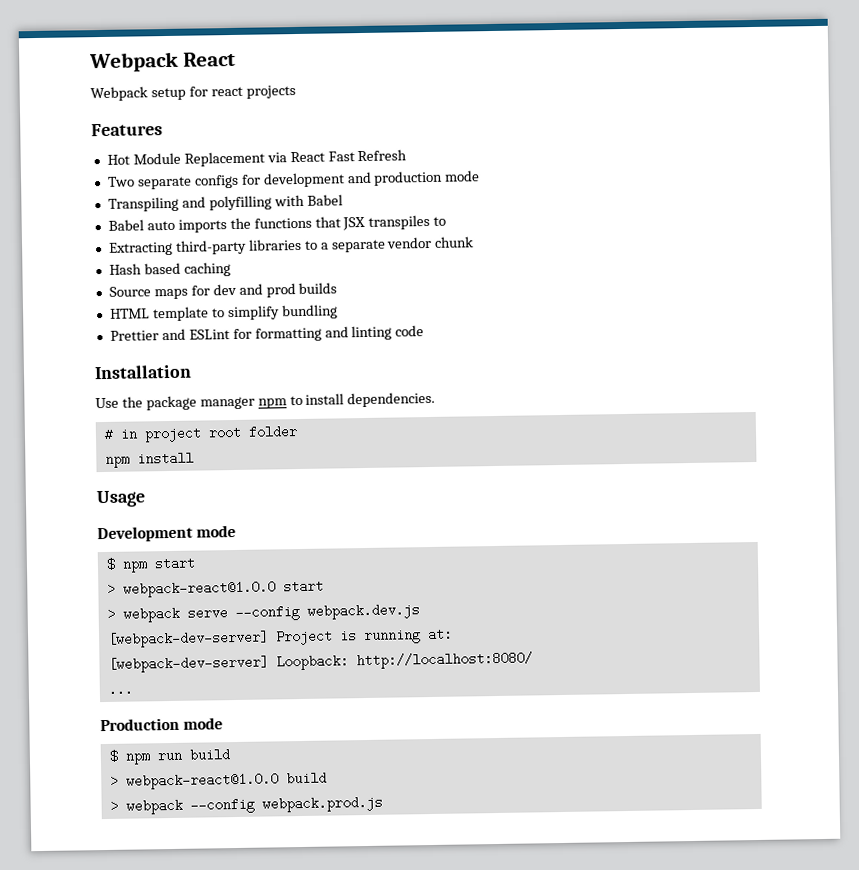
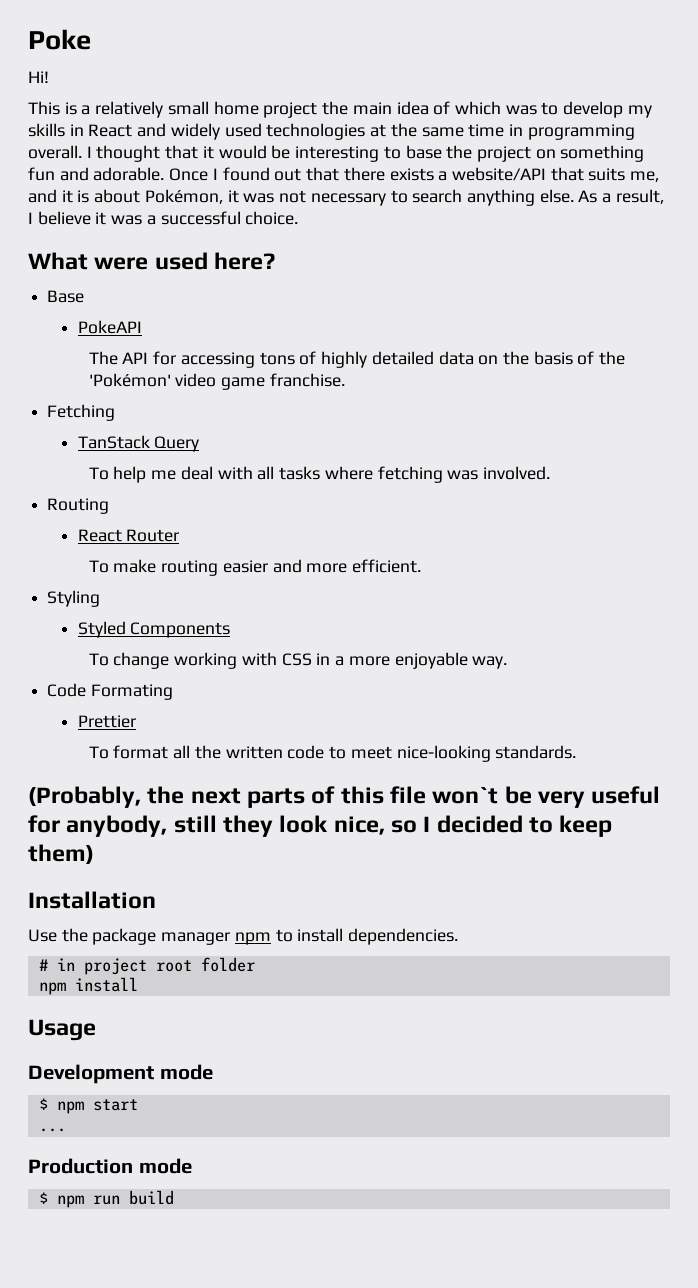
- Webpack React
- Webpack setup for react projects
- Features
- Hot Module Replacement via React Fast Refresh
- Two separate configs for development and production mode
- Transpiling and polyfilling with Babel
- Babel auto imports the functions that JSX transpiles to
- Extracting third-party libraries to a separate vendor chunk
- Hash based caching
- Source maps for dev and prod builds
- HTML template to simplify bundling
- Prettier and ESLint for formatting and linting code
+ Poke
+ Hi!
+ This is a relatively small home project the main idea of which was to develop my skills in React and widely used technologies at the same time in programming overall. I thought that it would be interesting to base the project on something fun and adorable. Once I found out that there exists a website/API that suits me, and it is about Pokémon, it was not necessary to search anything else. As a result, I believe it was a successful choice.
+ What were used here?
+ Base
+ PokeAPI
+ The API for accessing tons of highly detailed data on the basis of the 'Pokémon' video game franchise.
+ Fetching
+ TanStack Query
+ To help me deal with all tasks where fetching was involved.
+ Routing
+ React Router
+ To make routing easier and more efficient.
+ Styling
+ Styled Components
+ To change working with CSS in a more enjoyable way.
+ Code Formating
+ Prettier
+ To format all the written code to meet nice-looking standards.
+ (Probably, the next parts of this file won`t be very useful for anybody, still they look nice, so I decided to keep them)
- > webpack-react@1.0.0 start
- > webpack serve --config webpack.dev.js
- [webpack-dev-server] Project is running at:
- [webpack-dev-server] Loopback: http://localhost:8080/
- > webpack-react@1.0.0 build
- > webpack --config webpack.prod.js

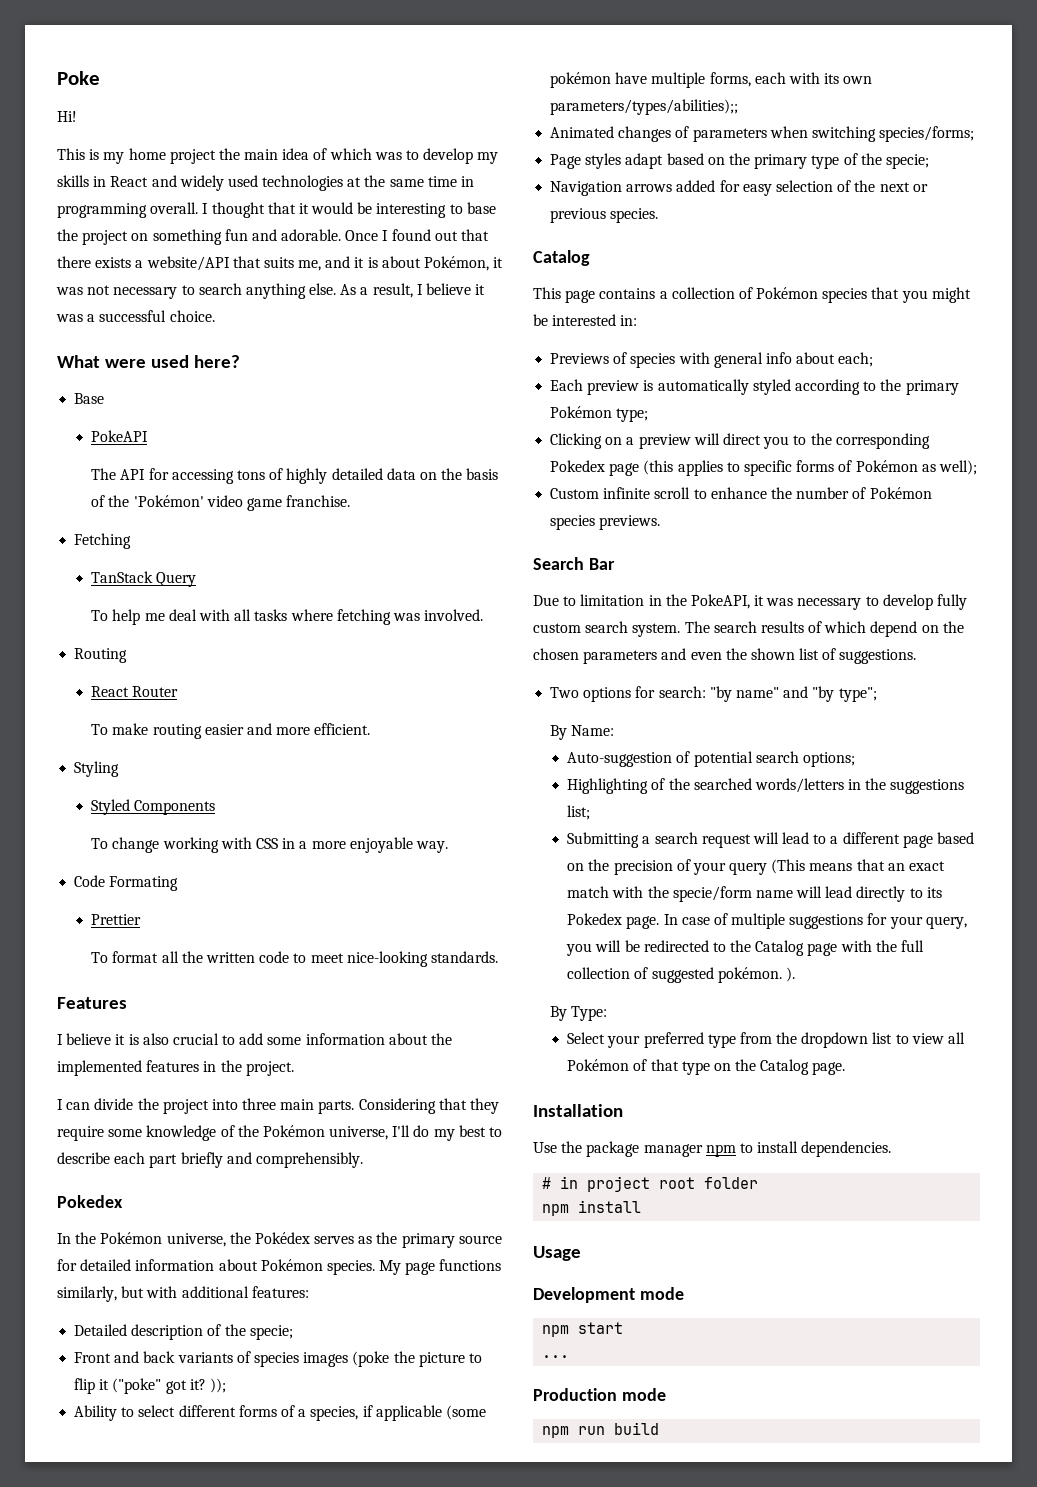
- This is a relatively small home project the main idea of which was to develop my skills in React and widely used technologies at the same time in programming overall.
+ This is my home project the main idea of which was to develop my skills in React and widely used technologies at the same time in programming overall.
- (Probably, the next parts of this file won`t be very useful for anybody, still they look nice, so I decided to keep them)
+ Features
+ I believe it is also crucial to add some information about the implemented features in the project.
+ I can divide the project into three main parts. Considering that they require some knowledge of the Pokémon universe, I'll do my best to describe each part briefly and comprehensibly.
+ Pokedex
+ In the Pokémon universe, the Pokédex serves as the primary source for detailed information about Pokémon species. My page functions similarly, but with additional features:
+ Detailed description of the specie;
+ Front and back variants of species images (poke the picture to flip it ("poke" got it? ));
+ Ability to select different forms of a species, if applicable (some pokémon have multiple forms, each with its own parameters/types/abilities);;
+ Animated changes of parameters when switching species/forms;
+ Page styles adapt based on the primary type of the specie;
+ Navigation arrows added for easy selection of the next or previous species.
+ Catalog
+ This page contains a collection of Pokémon species that you might be interested in:
+ Previews of species with general info about each;
+ Each preview is automatically styled according to the primary Pokémon type;
+ Clicking on a preview will direct you to the corresponding Pokedex page (this applies to specific forms of Pokémon as well);
+ Custom infinite scroll to enhance the number of Pokémon species previews.
+ Search Bar
+ Due to limitation in the PokeAPI, it was necessary to develop fully custom search system. The search results of which depend on the chosen parameters and even the shown list of suggestions.
+ Two options for search: "by name" and "by type";
+ By Name:
+ Auto-suggestion of potential search options;
+ Highlighting of the searched words/letters in the suggestions list;
+ Submitting a search request will lead to a different page based on the precision of your query (This means that an exact match with the specie/form name will lead directly to its Pokedex page. In case of multiple suggestions for your query, you will be redirected to the Catalog page with the full collection of suggested pokémon. ).
+ By Type:
+ Select your preferred type from the dropdown list to view all Pokémon of that type on the Catalog page.
- $ npm start
+ npm start
- $ npm run build
+ npm run build

